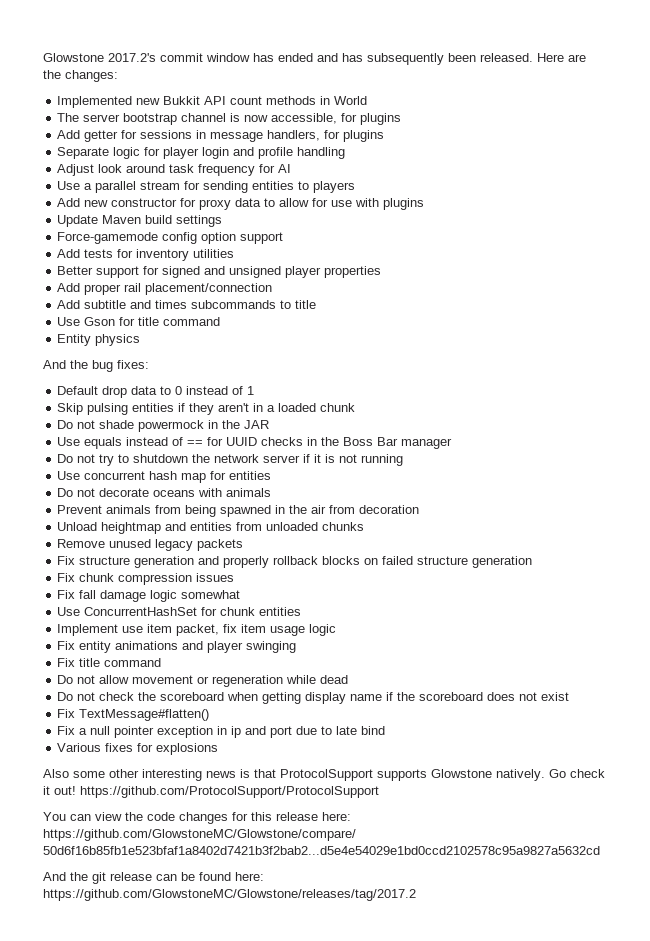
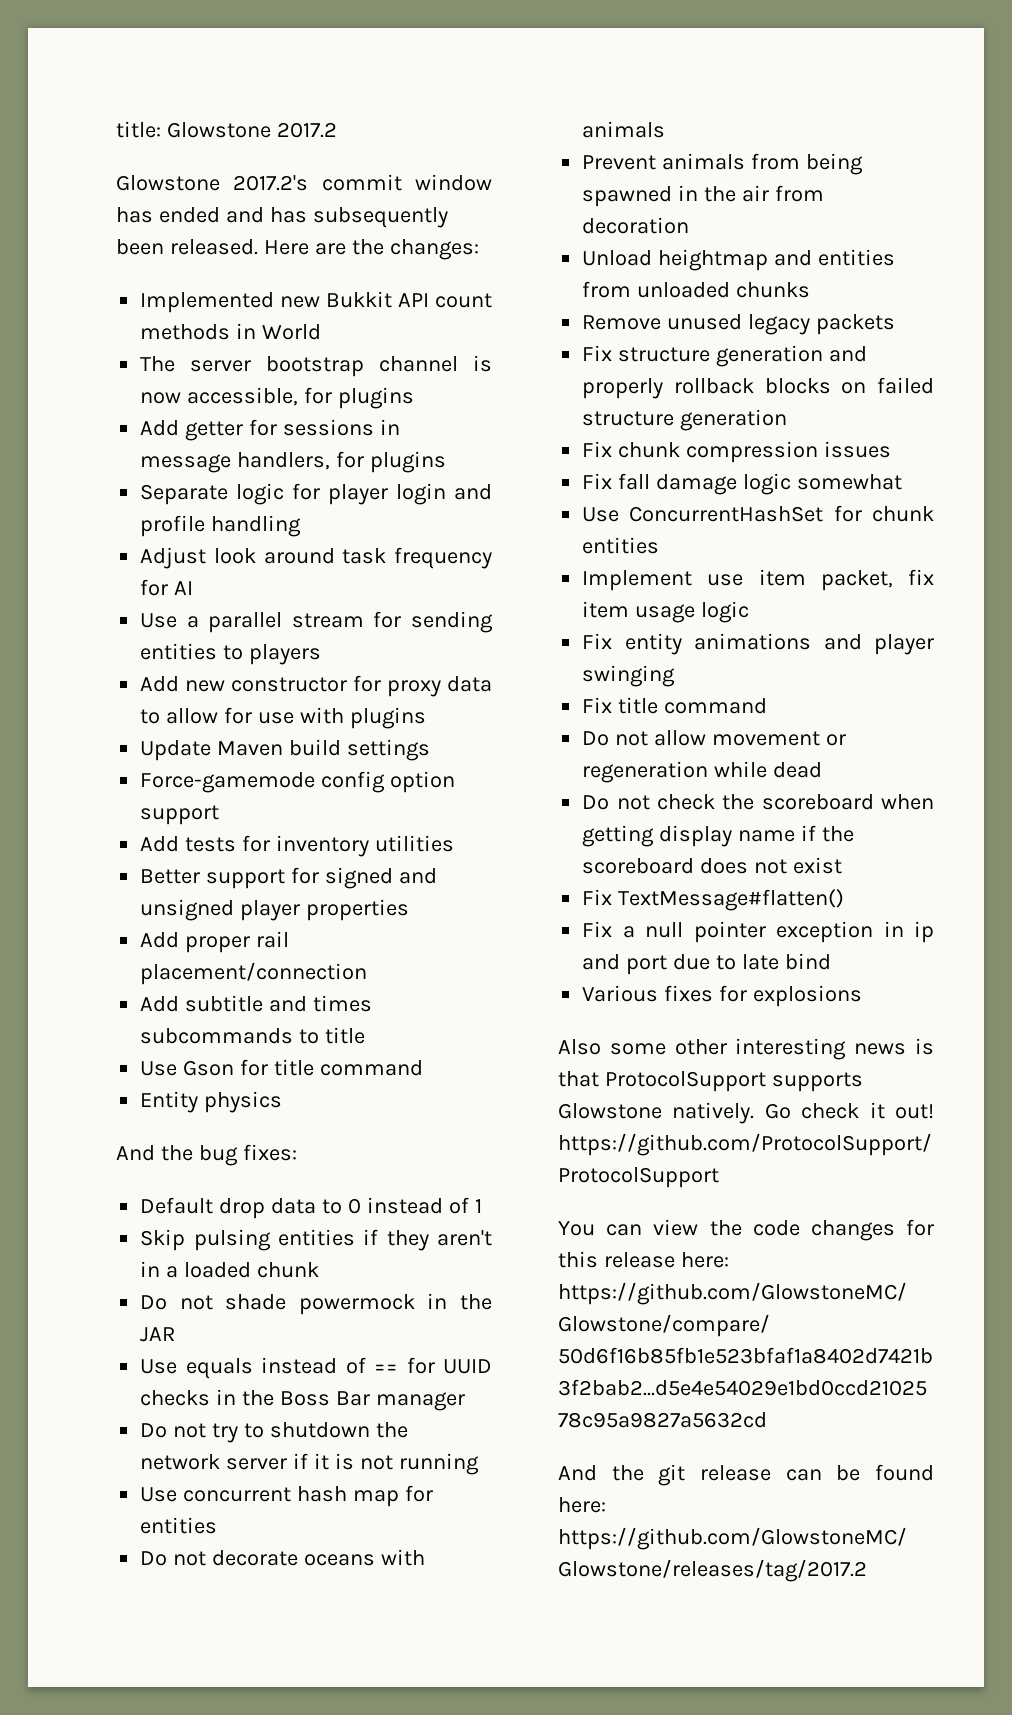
+ title: Glowstone 2017.2

